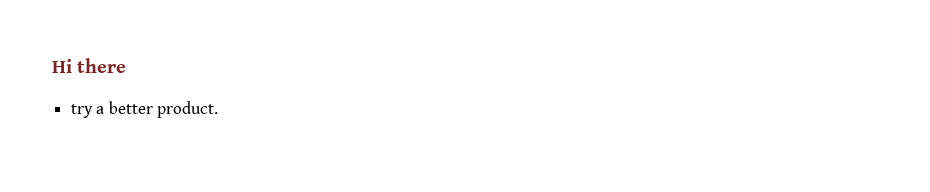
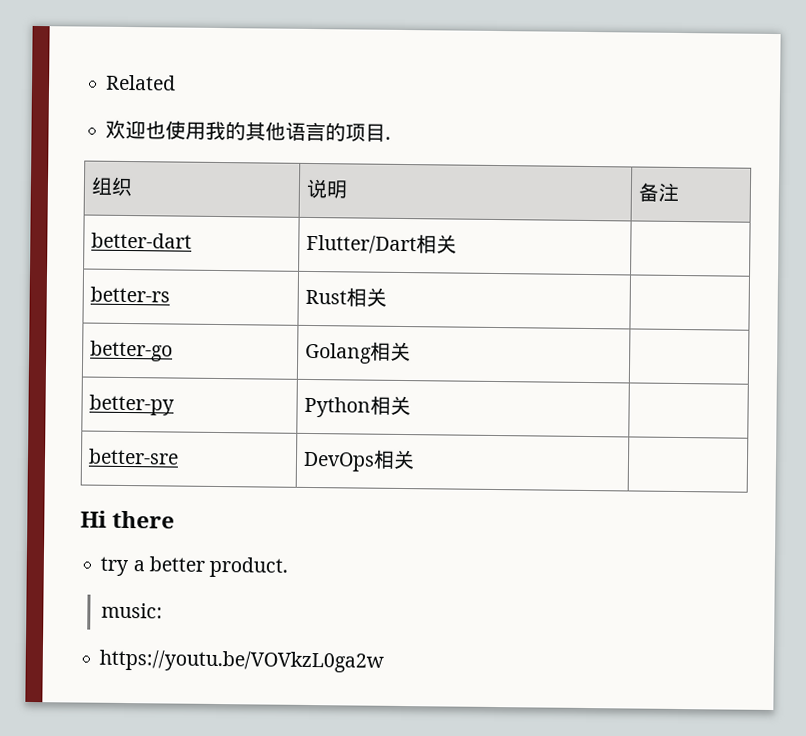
+ Related
+ 欢迎也使用我的其他语言的项目.
+ 组织 | 说明 | 备注
+ better-dart | Flutter/Dart相关 |
+ better-rs | Rust相关 |
+ better-go | Golang相关 |
+ better-py | Python相关 |
+ better-sre | DevOps相关 |
+ music:
+ https://youtu.be/VOVkzL0ga2w

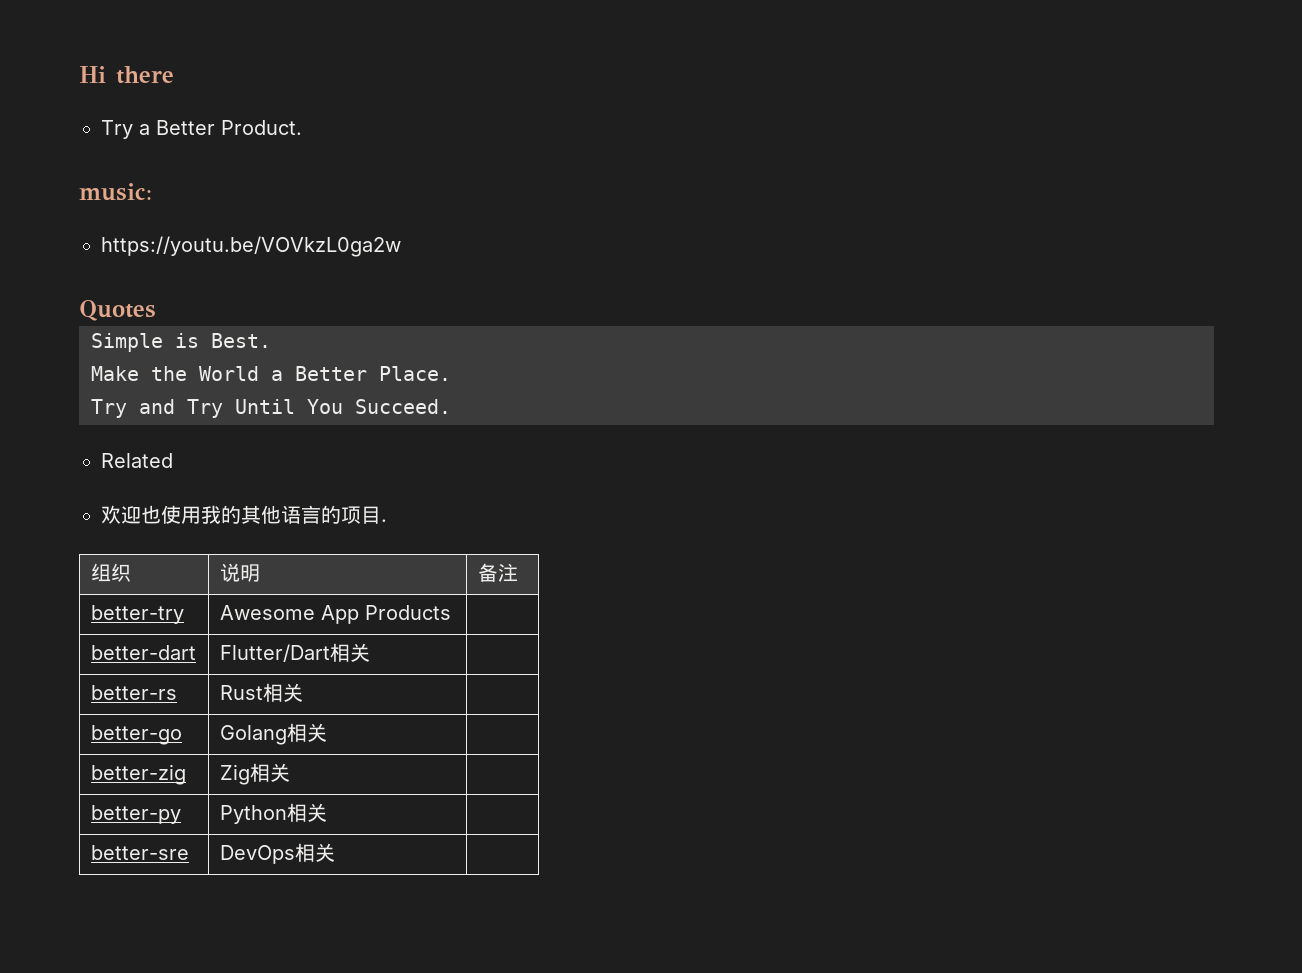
+ Hi there
+ Try a Better Product.
+ music:
+ https://youtu.be/VOVkzL0ga2w
+ Quotes
+ Simple is Best.
+ Make the World a Better Place.
+ Try and Try Until You Succeed.
+ better-try | Awesome App Products |
+ better-zig | Zig相关 |
- Hi there
- try a better product.
- music:
- https://youtu.be/VOVkzL0ga2w

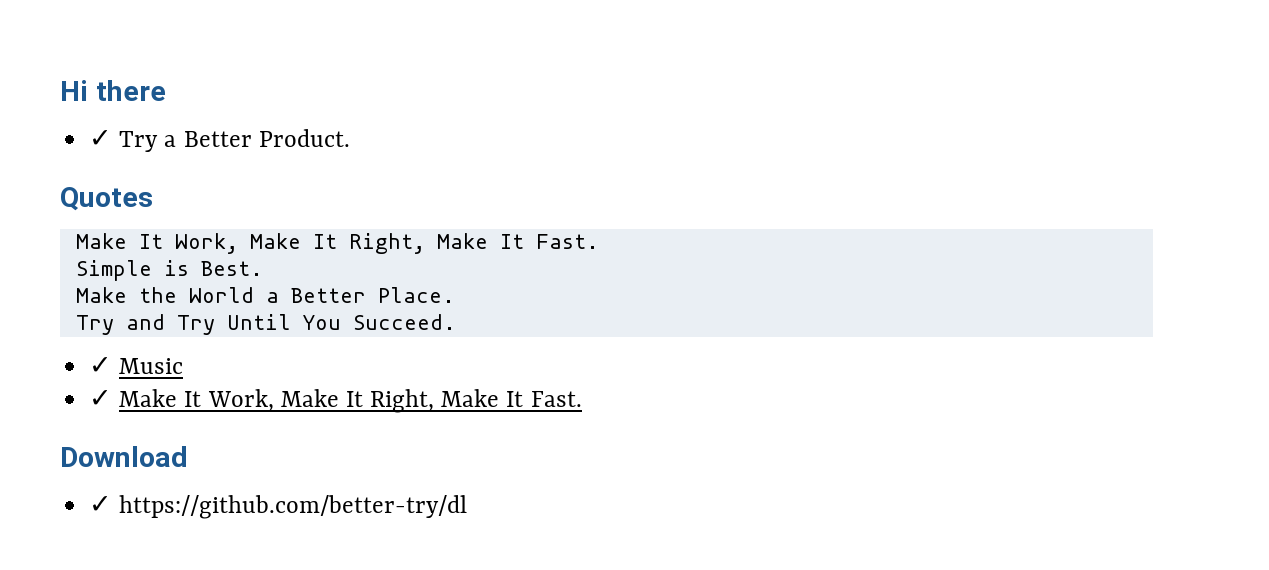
- Try a Better Product.
+ ✓ Try a Better Product.
- music:
- https://youtu.be/VOVkzL0ga2w
  Quotes
+ Make It Work, Make It Right, Make It Fast.
- Related
- 欢迎也使用我的其他语言的项目.
- 组织 | 说明 | 备注
- better-try | Awesome App Products |
- better-dart | Flutter/Dart相关 |
- better-rs | Rust相关 |
- better-go | Golang相关 |
- better-zig | Zig相关 |
- better-py | Python相关 |
- better-sre | DevOps相关 |
+ ✓ Music
+ ✓ Make It Work, Make It Right, Make It Fast.
+ Download
+ ✓ https://github.com/better-try/dl

